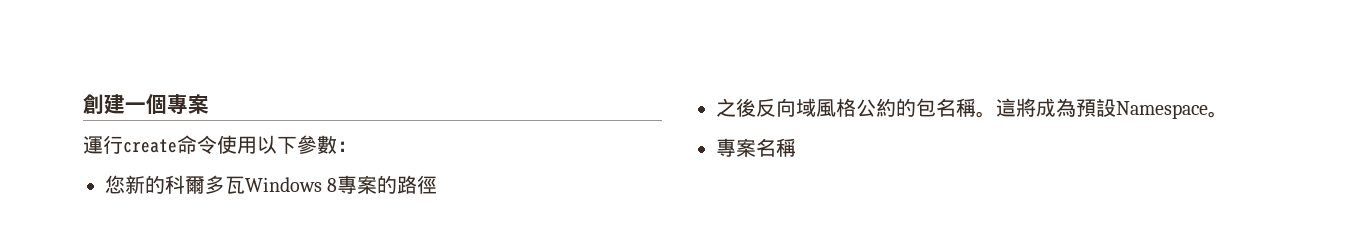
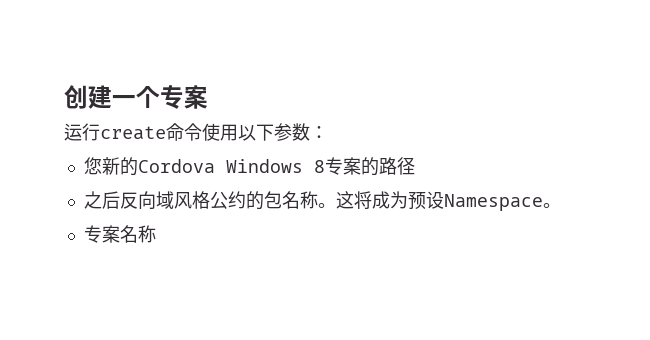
- 創建一個專案
+ 创建一个专案
- 運行create命令使用以下參數：
+ 运行create命令使用以下参数：
- 您新的科爾多瓦Windows 8專案的路徑
- 之後反向域風格公約的包名稱。這將成為預設Namespace。
+ 您新的Cordova Windows 8专案的路径
+ 之后反向域风格公约的包名称。这将成为预设Namespace。
- 專案名稱
+ 专案名称

